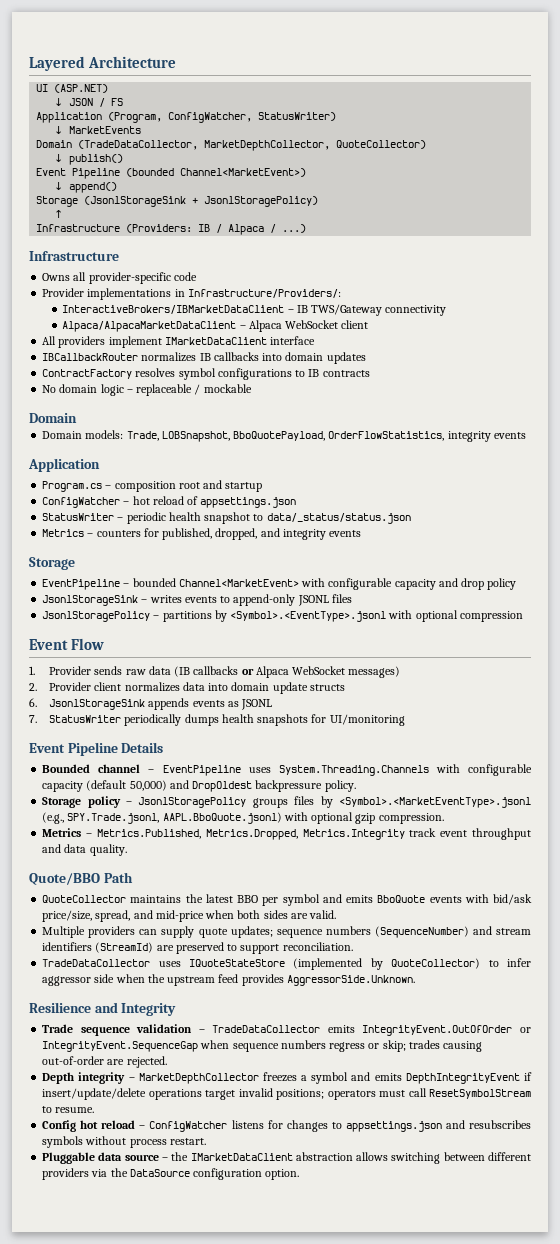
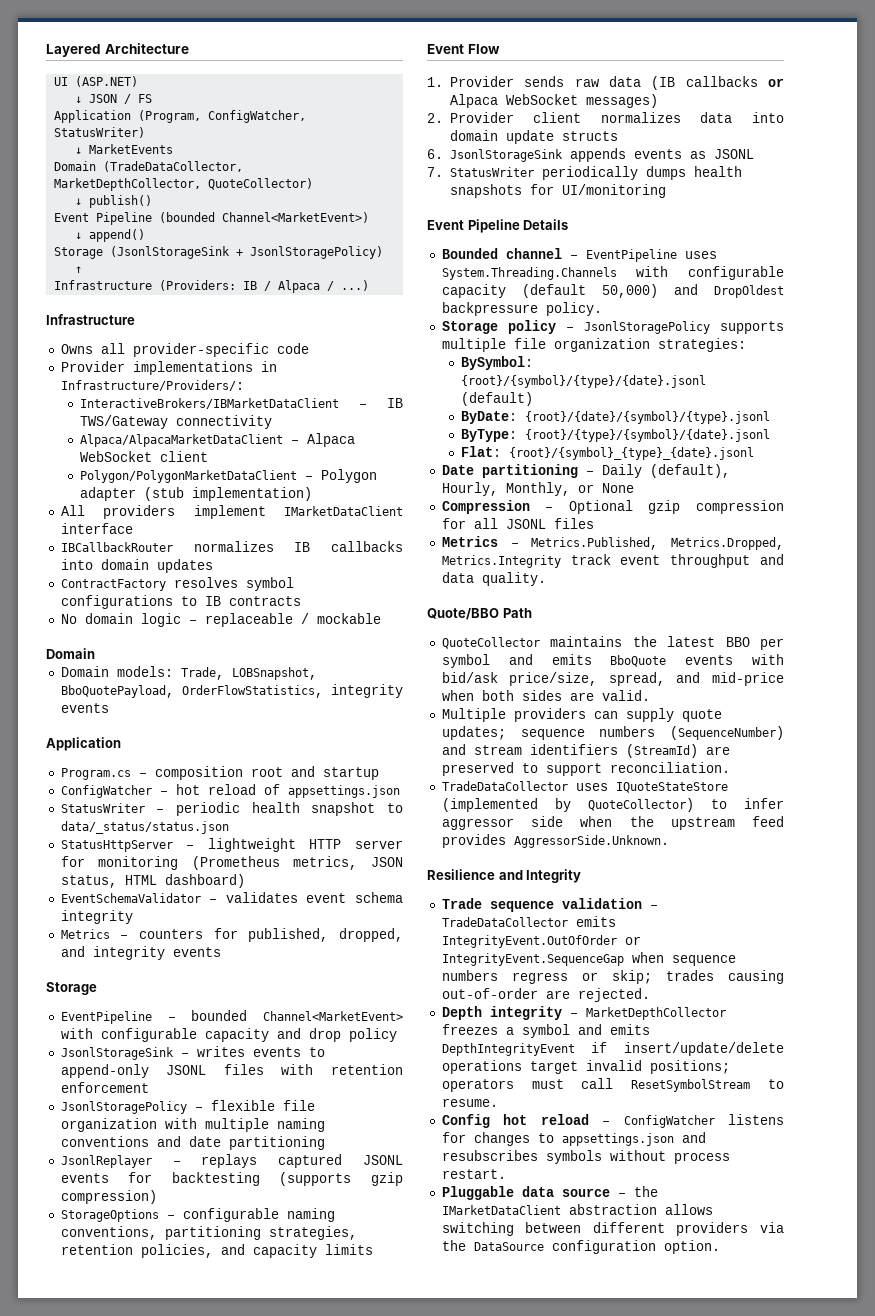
+ Polygon/PolygonMarketDataClient – Polygon adapter (stub implementation)
+ StatusHttpServer – lightweight HTTP server for monitoring (Prometheus metrics, JSON status, HTML dashboard)
+ EventSchemaValidator – validates event schema integrity
- JsonlStorageSink – writes events to append-only JSONL files
+ JsonlStorageSink – writes events to append-only JSONL files with retention enforcement
- JsonlStoragePolicy – partitions by <Symbol>.<EventType>.jsonl with optional compression
+ JsonlStoragePolicy – flexible file organization with multiple naming conventions and date partitioning
+ JsonlReplayer – replays captured JSONL events for backtesting (supports gzip compression)
+ StorageOptions – configurable naming conventions, partitioning strategies, retention policies, and capacity limits
- Storage policy – JsonlStoragePolicy groups files by <Symbol>.<MarketEventType>.jsonl (e.g., SPY.Trade.jsonl, AAPL.BboQuote.jsonl) with optional gzip compression.
+ Storage policy – JsonlStoragePolicy supports multiple file organization strategies:
+ BySymbol: {root}/{symbol}/{type}/{date}.jsonl (default)
+ ByDate: {root}/{date}/{symbol}/{type}.jsonl
+ ByType: {root}/{type}/{symbol}/{date}.jsonl
+ Flat: {root}/{symbol}_{type}_{date}.jsonl
+ Date partitioning – Daily (default), Hourly, Monthly, or None
+ Compression – Optional gzip compression for all JSONL files

